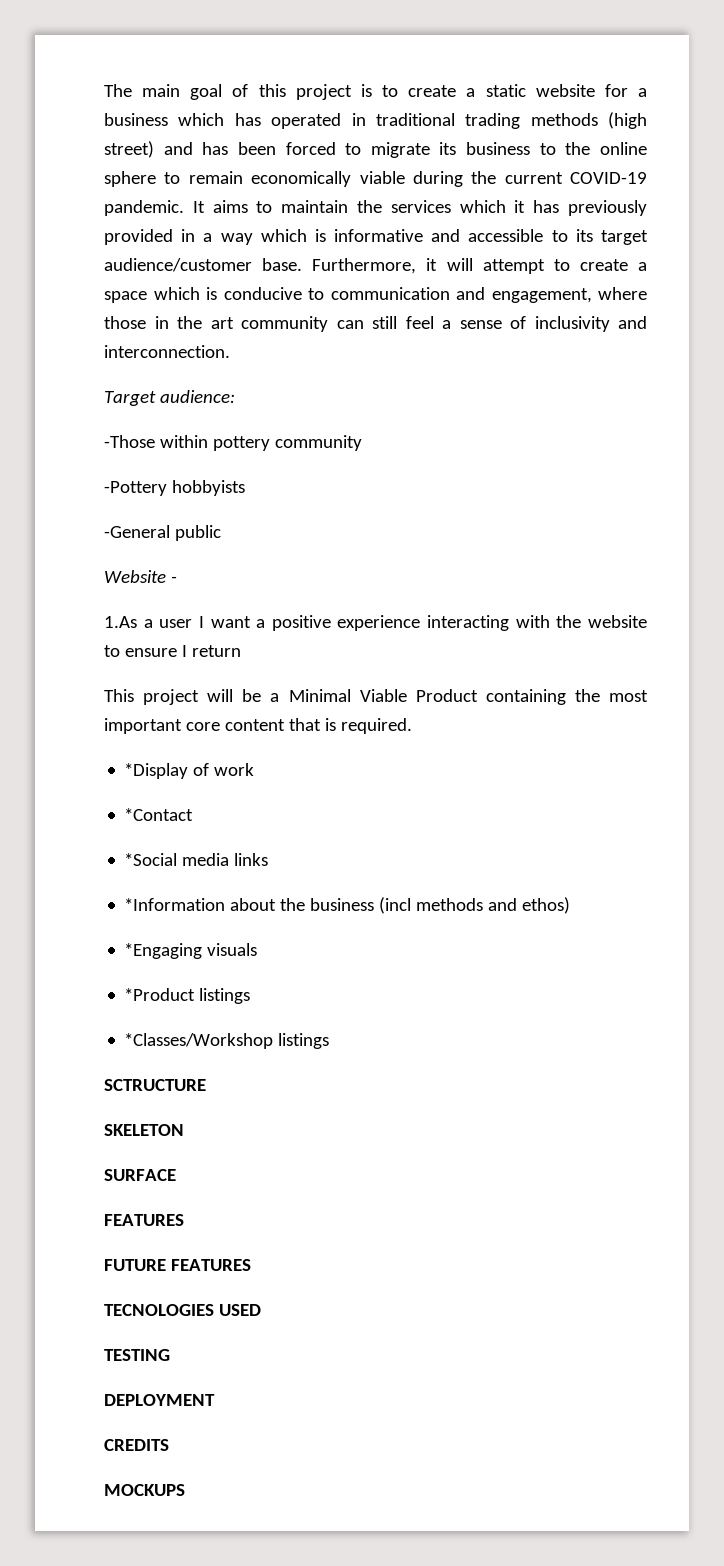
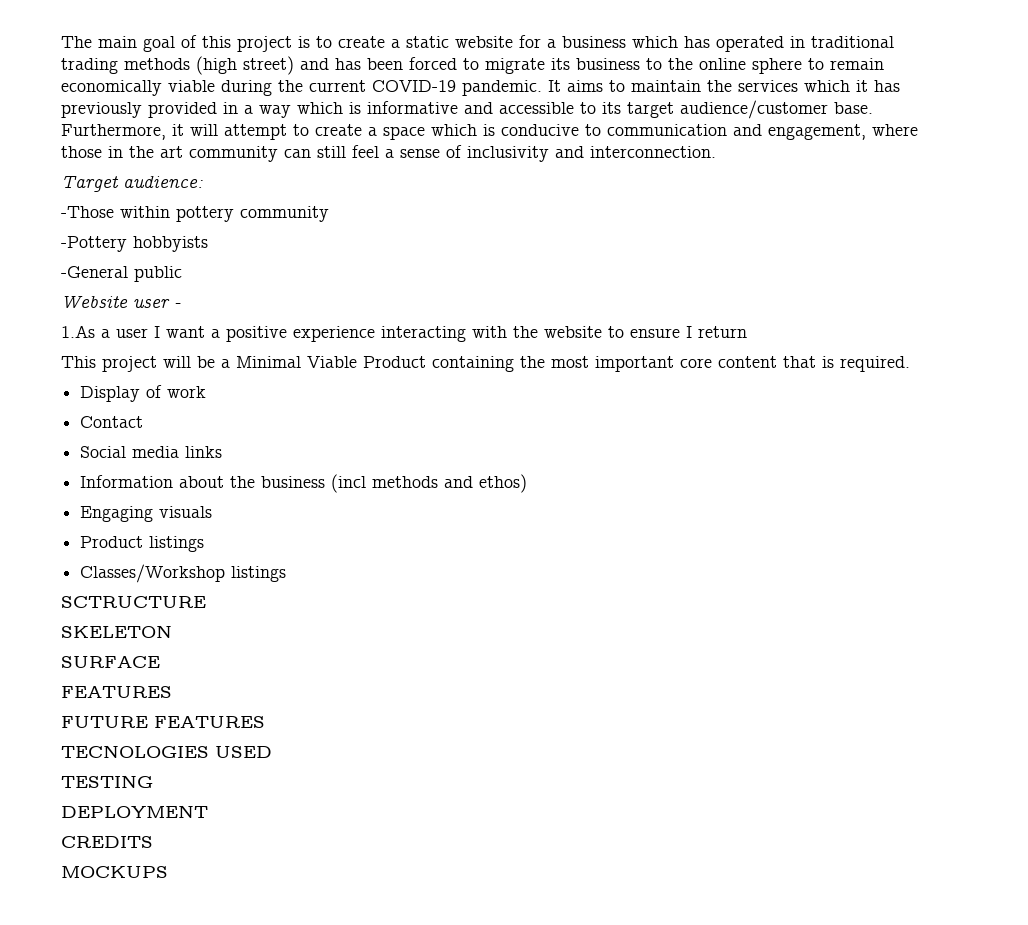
- Website -
+ Website user -
- *Display of work
+ Display of work
- *Contact
- *Social media links
+ Contact
+ Social media links
- *Information about the business (incl methods and ethos)
+ Information about the business (incl methods and ethos)
- *Engaging visuals
+ Engaging visuals
- *Product listings
- *Classes/Workshop listings
+ Product listings
+ Classes/Workshop listings

